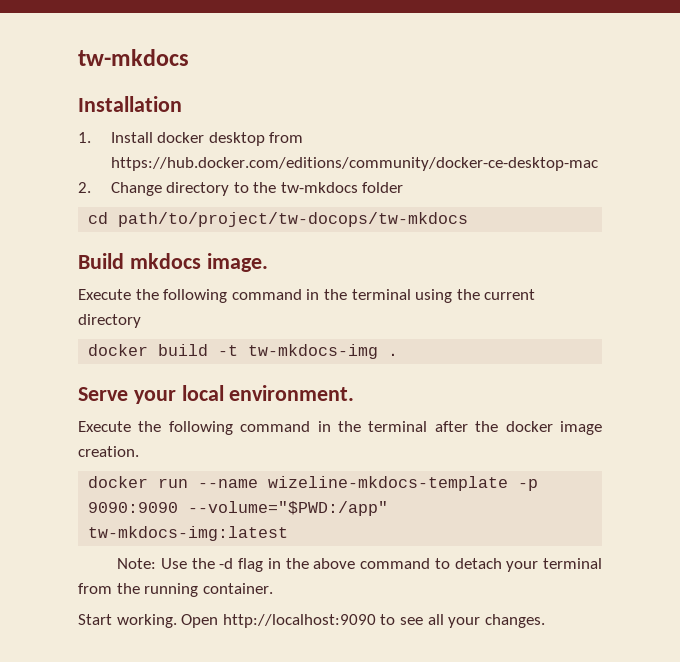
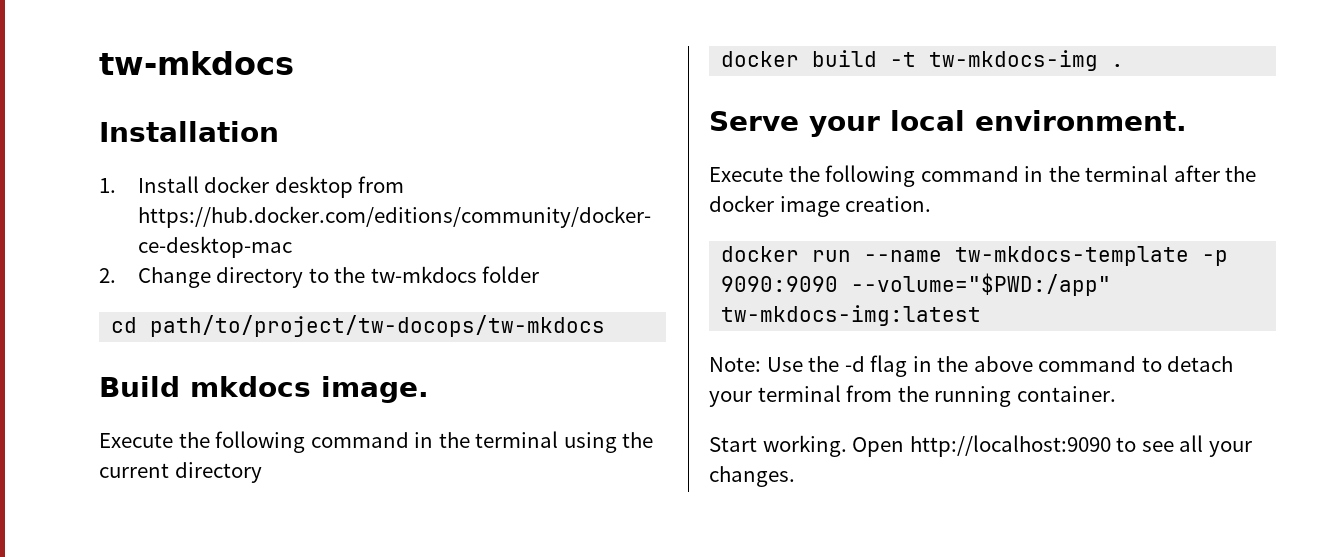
- docker run --name wizeline-mkdocs-template -p 9090:9090 --volume="$PWD:/app" tw-mkdocs-img:latest
+ docker run --name tw-mkdocs-template -p 9090:9090 --volume="$PWD:/app" tw-mkdocs-img:latest

